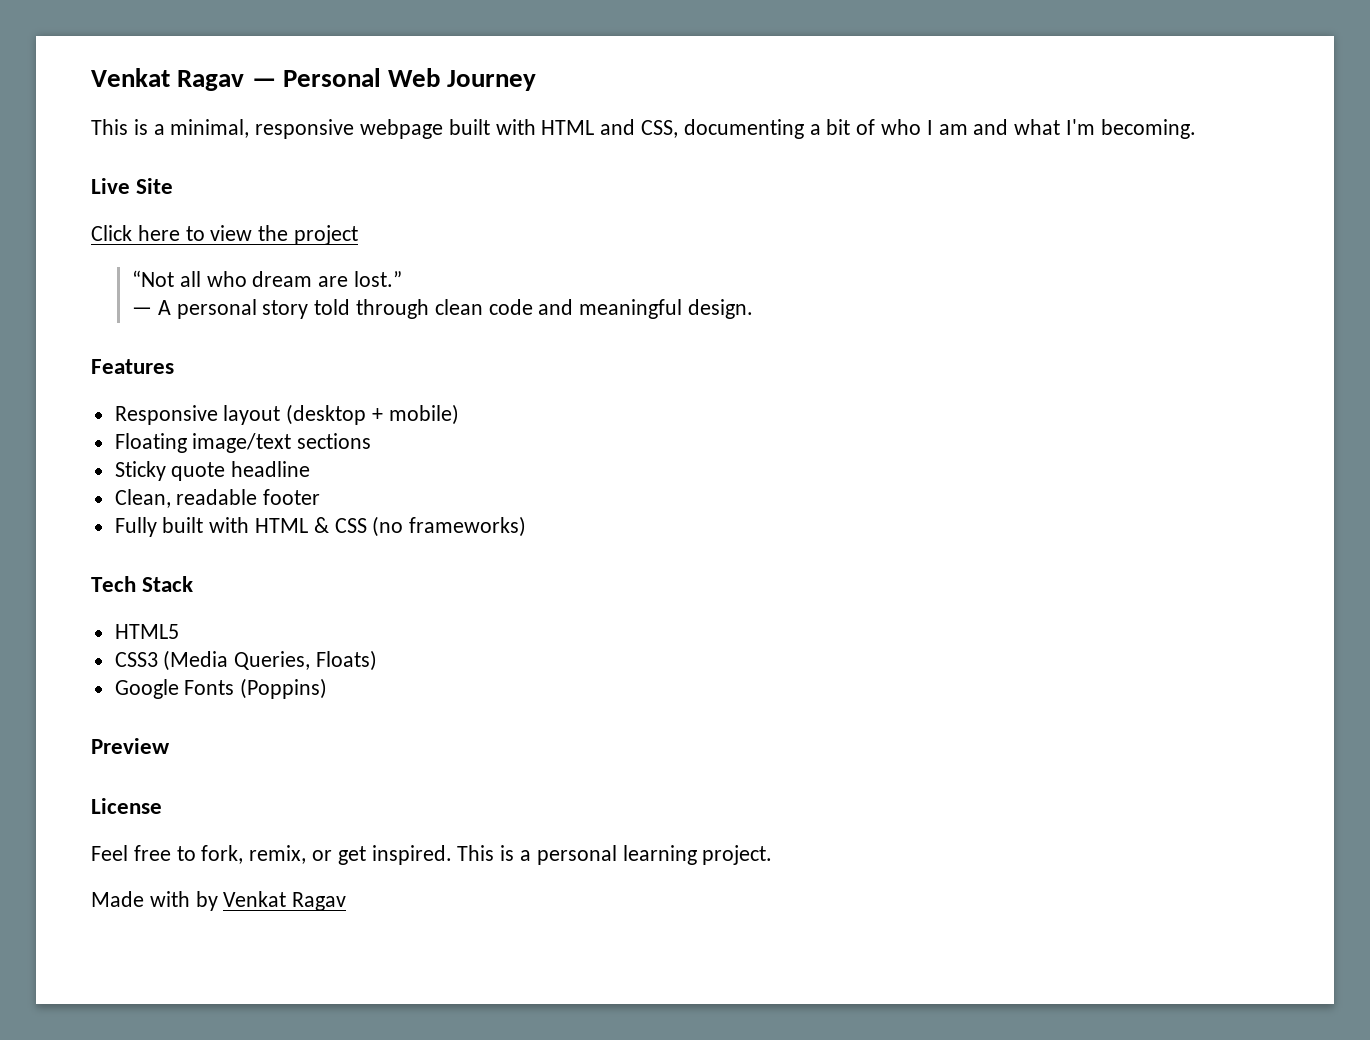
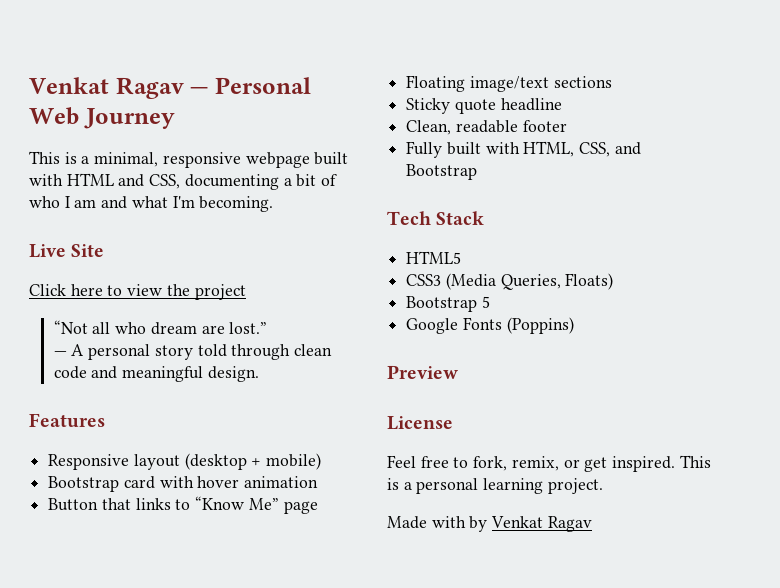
+ Bootstrap card with hover animation
+ Button that links to “Know Me” page
- Fully built with HTML & CSS (no frameworks)
+ Fully built with HTML, CSS, and Bootstrap
+ Bootstrap 5

